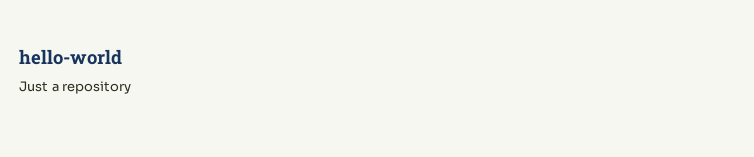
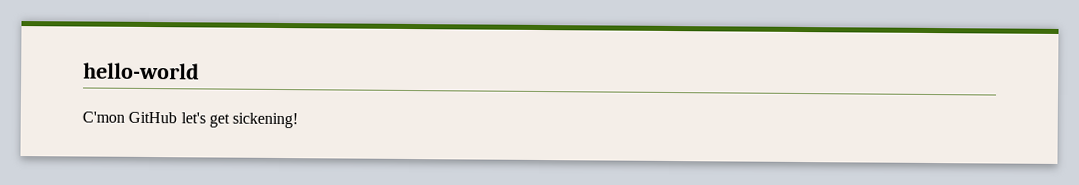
- Just a repository
+ C'mon GitHub let's get sickening!

